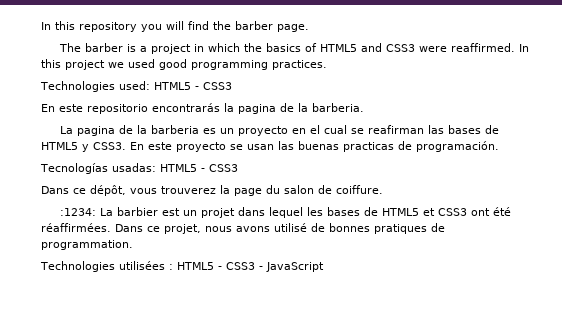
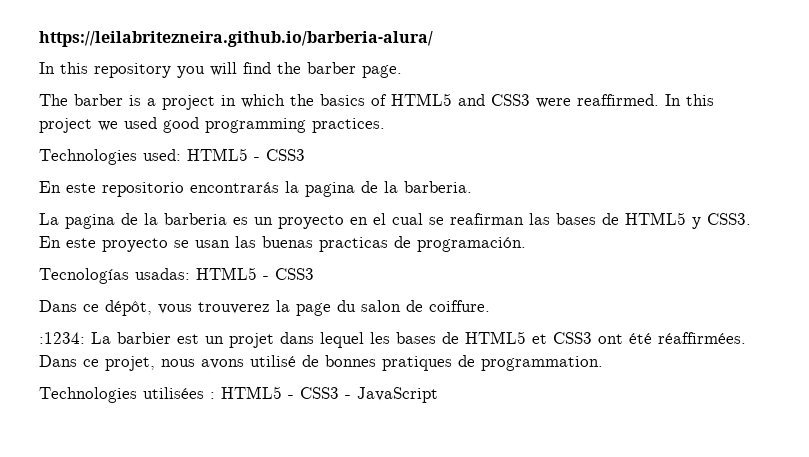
+ https://leilabritezneira.github.io/barberia-alura/

